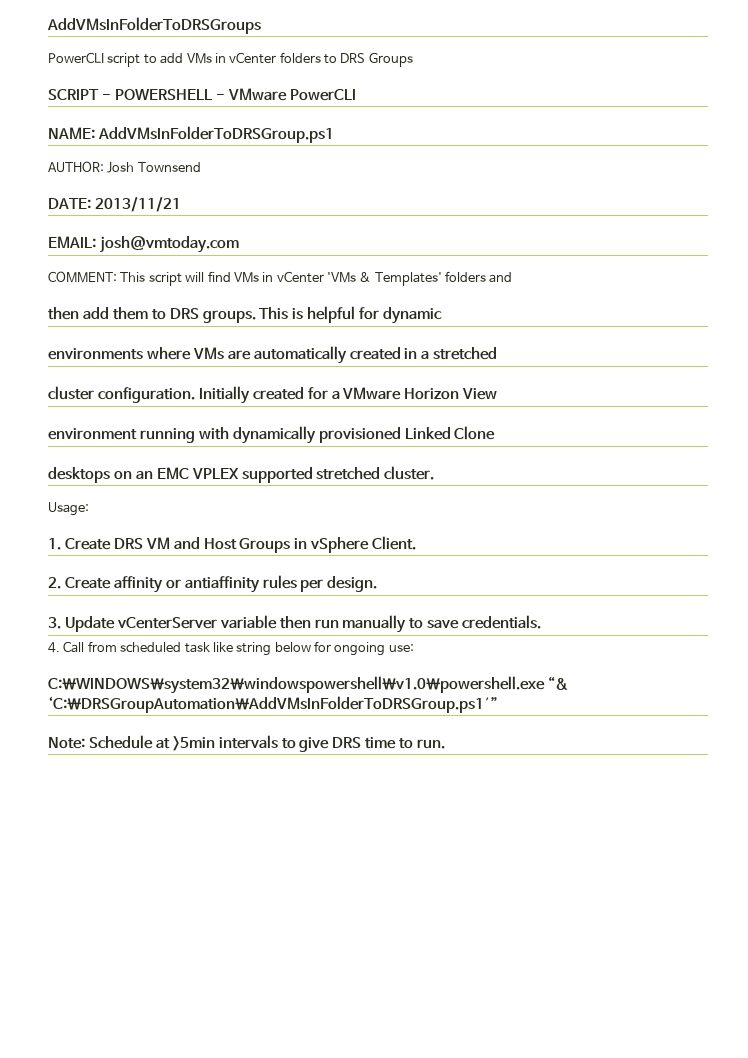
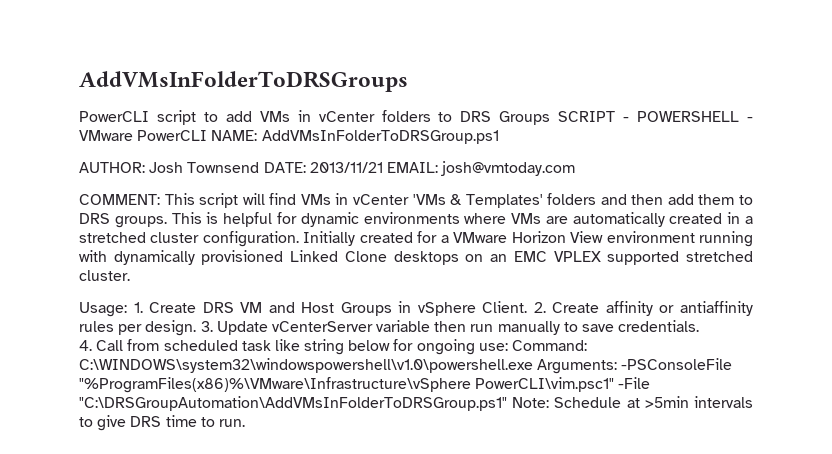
- PowerCLI script to add VMs in vCenter folders to DRS Groups
- SCRIPT - POWERSHELL - VMware PowerCLI
- NAME: AddVMsInFolderToDRSGroup.ps1
+ PowerCLI script to add VMs in vCenter folders to DRS Groups SCRIPT - POWERSHELL - VMware PowerCLI NAME: AddVMsInFolderToDRSGroup.ps1
- AUTHOR: Josh Townsend
- DATE: 2013/11/21
- EMAIL: josh@vmtoday.com
+ AUTHOR: Josh Townsend DATE: 2013/11/21 EMAIL: josh@vmtoday.com
- COMMENT: This script will find VMs in vCenter 'VMs & Templates' folders and
- then add them to DRS groups.
+ COMMENT: This script will find VMs in vCenter 'VMs & Templates' folders and then add them to DRS groups.
- This is helpful for dynamic
- environments where VMs are automatically created in a stretched
- cluster configuration.
+ This is helpful for dynamic environments where VMs are automatically created in a stretched cluster configuration.
- Initially created for a VMware Horizon View
- environment running with dynamically provisioned Linked Clone
- desktops on an EMC VPLEX supported stretched cluster.
+ Initially created for a VMware Horizon View environment running with dynamically provisioned Linked Clone desktops on an EMC VPLEX supported stretched cluster.
- Usage:
- 1. Create DRS VM and Host Groups in vSphere Client.
- 2. Create affinity or antiaffinity rules per design.
- 3. Update vCenterServer variable then run manually to save credentials.
+ Usage: 1. Create DRS VM and Host Groups in vSphere Client. 2. Create affinity or antiaffinity rules per design. 3. Update vCenterServer variable then run manually to save credentials.
- 4. Call from scheduled task like string below for ongoing use:
- C:\WINDOWS\system32\windowspowershell\v1.0\powershell.exe “& ‘C:\DRSGroupAutomation\AddVMsInFolderToDRSGroup.ps1′”
- Note: Schedule at >5min intervals to give DRS time to run.
+ 4. Call from scheduled task like string below for ongoing use: Command: C:\WINDOWS\system32\windowspowershell\v1.0\powershell.exe Arguments: -PSConsoleFile "%ProgramFiles(x86)%\VMware\Infrastructure\vSphere PowerCLI\vim.psc1" -File "C:\DRSGroupAutomation\AddVMsInFolderToDRSGroup.ps1" Note: Schedule at >5min intervals to give DRS time to run.

